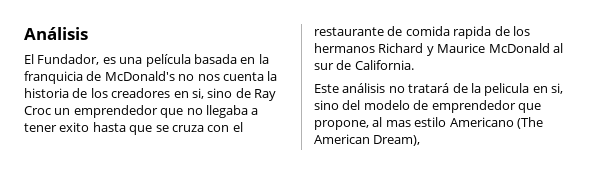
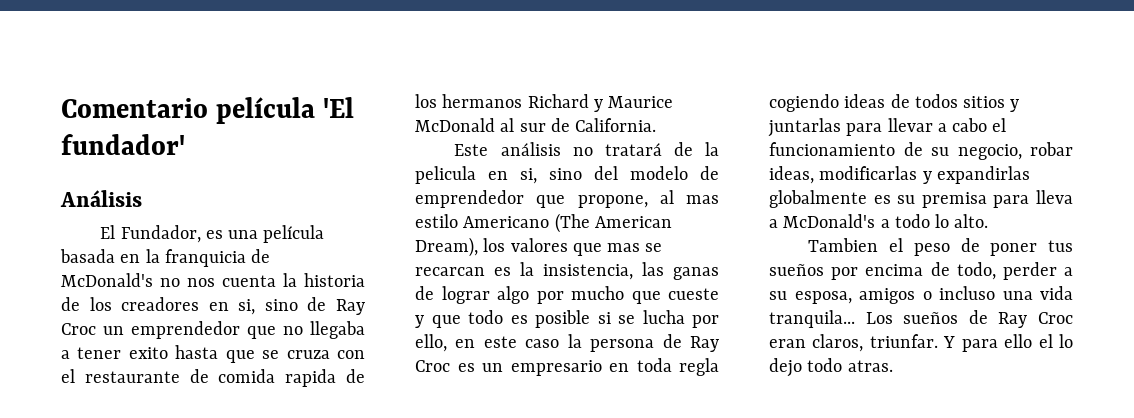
+ Comentario película 'El fundador'
- Este análisis no tratará de la pelicula en si, sino del modelo de emprendedor que propone, al mas estilo Americano (The American Dream),
+ Este análisis no tratará de la pelicula en si, sino del modelo de emprendedor que propone, al mas estilo Americano (The American Dream), los valores que mas se recarcan es la insistencia, las ganas de lograr algo por mucho que cueste y que todo es posible si se lucha por ello, en este caso la persona de Ray Croc es un empresario en toda regla cogiendo ideas de todos sitios y juntarlas para llevar a cabo el funcionamiento de su negocio, robar ideas, modificarlas y expandirlas globalmente es su premisa para lleva a McDonald's a todo lo alto.
+ Tambien el peso de poner tus sueños por encima de todo, perder a su esposa, amigos o incluso una vida tranquila... Los sueños de Ray Croc eran claros, triunfar. Y para ello el lo dejo todo atras.

